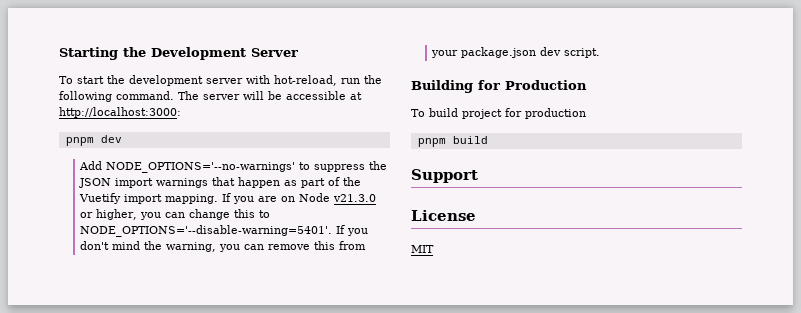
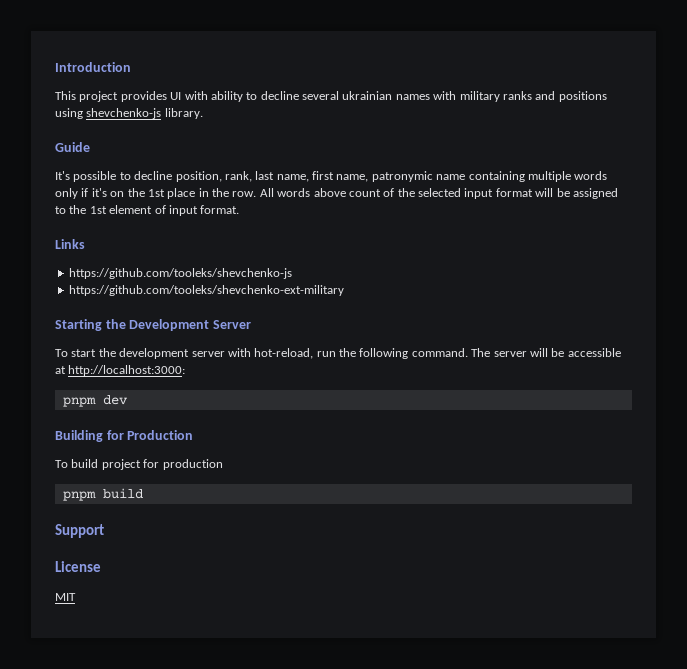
+ Introduction
+ This project provides UI with ability to decline several ukrainian names with military ranks and positions using shevchenko-js library.
+ Guide
+ It's possible to decline position, rank, last name, first name, patronymic name containing multiple words only if it's on the 1st place in the row. All words above count of the selected input format will be assigned to the 1st element of input format.
+ Links
+ https://github.com/tooleks/shevchenko-js
+ https://github.com/tooleks/shevchenko-ext-military
- Add NODE_OPTIONS='--no-warnings' to suppress the JSON import warnings that happen as part of the Vuetify import mapping. If you are on Node v21.3.0 or higher, you can change this to NODE_OPTIONS='--disable-warning=5401'. If you don't mind the warning, you can remove this from your package.json dev script.

